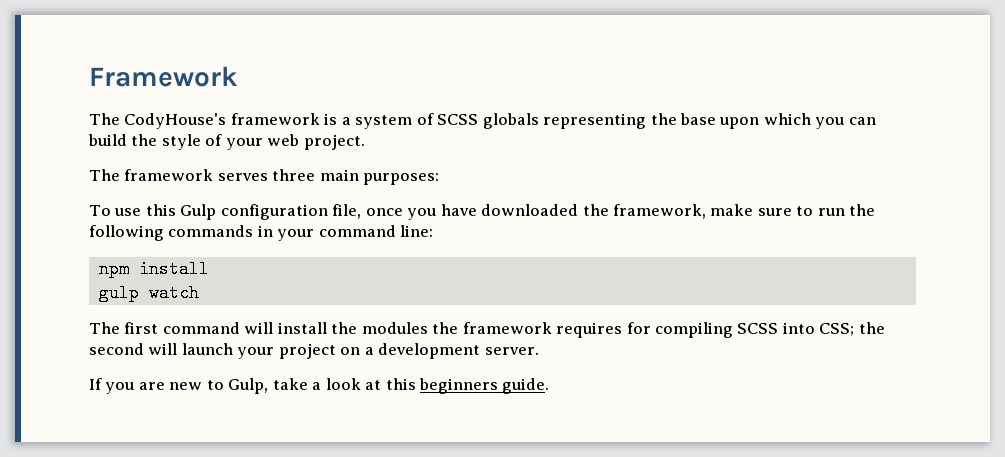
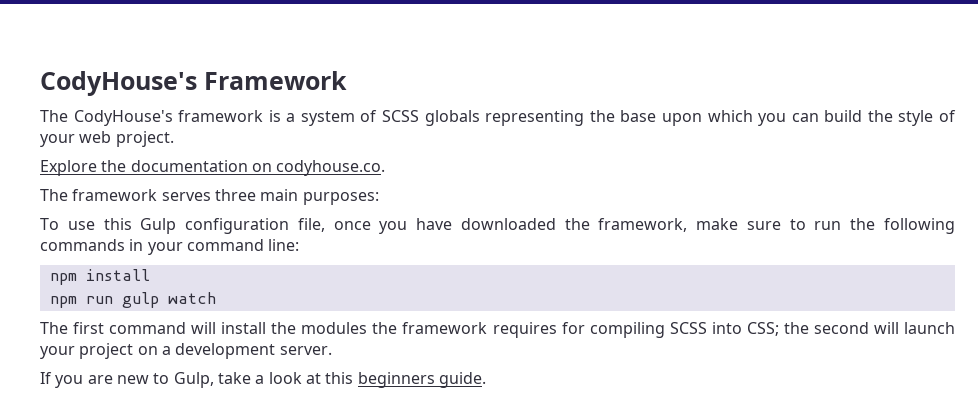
- Framework
+ CodyHouse's Framework
+ Explore the documentation on codyhouse.co.
- gulp watch
+ npm run gulp watch

